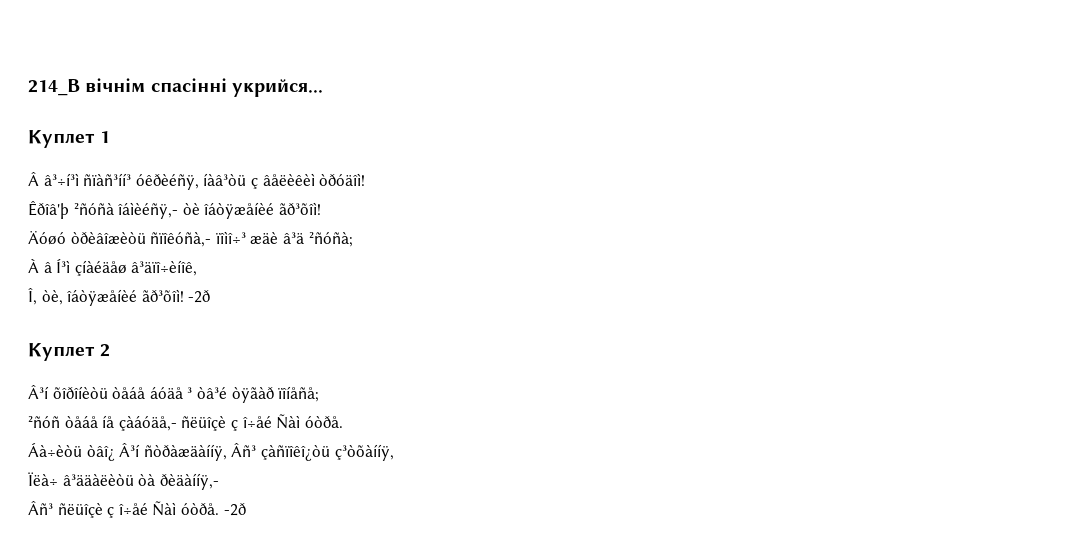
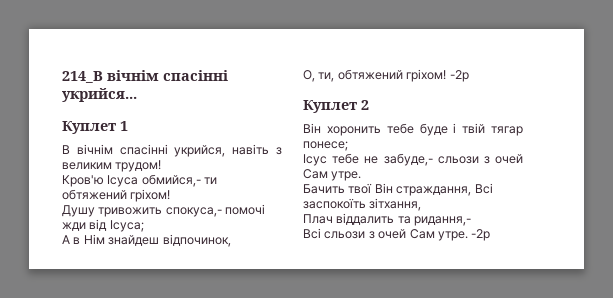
- Â â³÷í³ì ñïàñ³íí³ óêðèéñÿ, íàâ³òü ç âåëèêèì òðóäîì!
- Êðîâ'þ ²ñóñà îáìèéñÿ,- òè îáòÿæåíèé ãð³õîì!
- Äóøó òðèâîæèòü ñïîêóñà,- ïîìî÷³ æäè â³ä ²ñóñà;
- À â Í³ì çíàéäåø â³äïî÷èíîê,
- Î, òè, îáòÿæåíèé ãð³õîì! -2ð
+ В вічнім спасінні укрийся, навіть з великим трудом!
+ Кров'ю Ісуса обмийся,- ти обтяжений гріхом!
+ Душу тривожить спокуса,- помочі жди від Ісуса;
+ А в Нім знайдеш відпочинок,
+ О, ти, обтяжений гріхом! -2р
  Куплет 2
- Â³í õîðîíèòü òåáå áóäå ³ òâ³é òÿãàð ïîíåñå;
- ²ñóñ òåáå íå çàáóäå,- ñëüîçè ç î÷åé Ñàì óòðå.
- Áà÷èòü òâî¿ Â³í ñòðàæäàííÿ, Âñ³ çàñïîêî¿òü ç³òõàííÿ,
- Ïëà÷ â³ääàëèòü òà ðèäàííÿ,-
- Âñ³ ñëüîçè ç î÷åé Ñàì óòðå. -2ð
+ Він хоронить тебе буде і твій тягар понесе;
+ Ісус тебе не забуде,- сльози з очей Сам утре.
+ Бачить твої Він страждання, Всі заспокоїть зітхання,
+ Плач віддалить та ридання,-
+ Всі сльози з очей Сам утре. -2р

